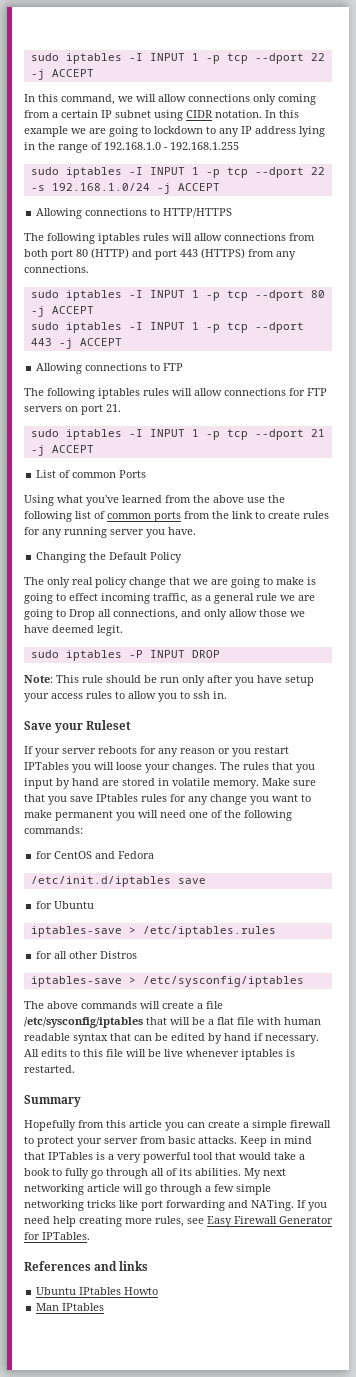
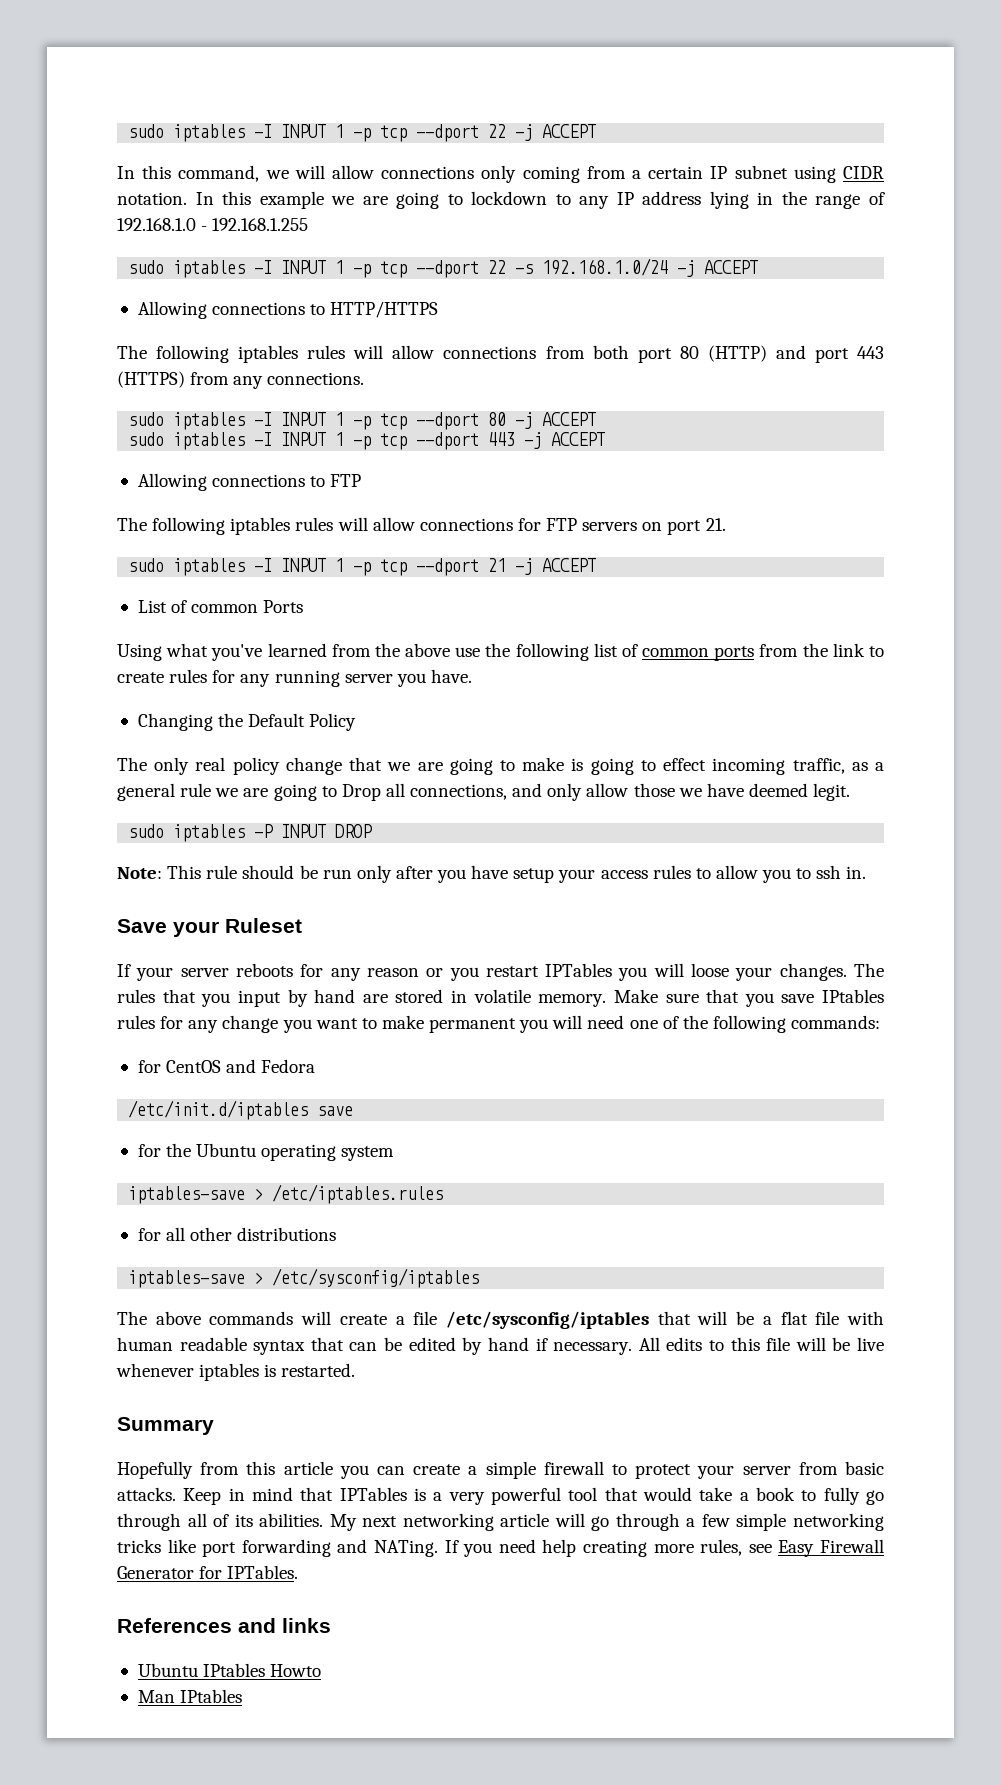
- for Ubuntu
+ for the Ubuntu operating system
- for all other Distros
+ for all other distributions

